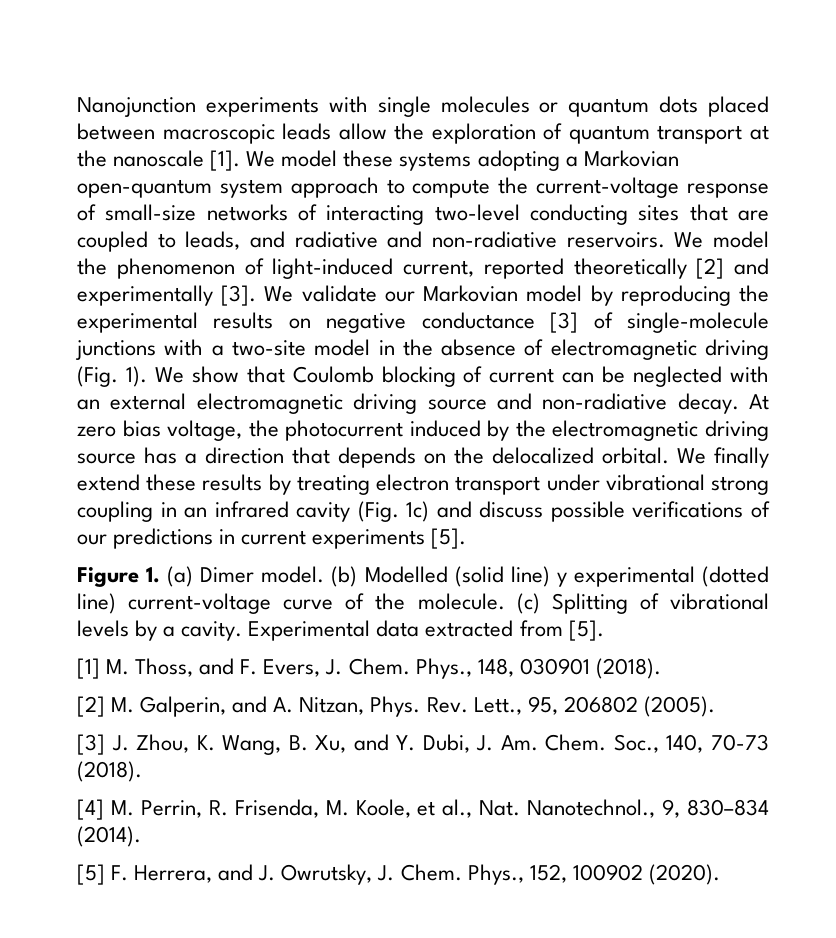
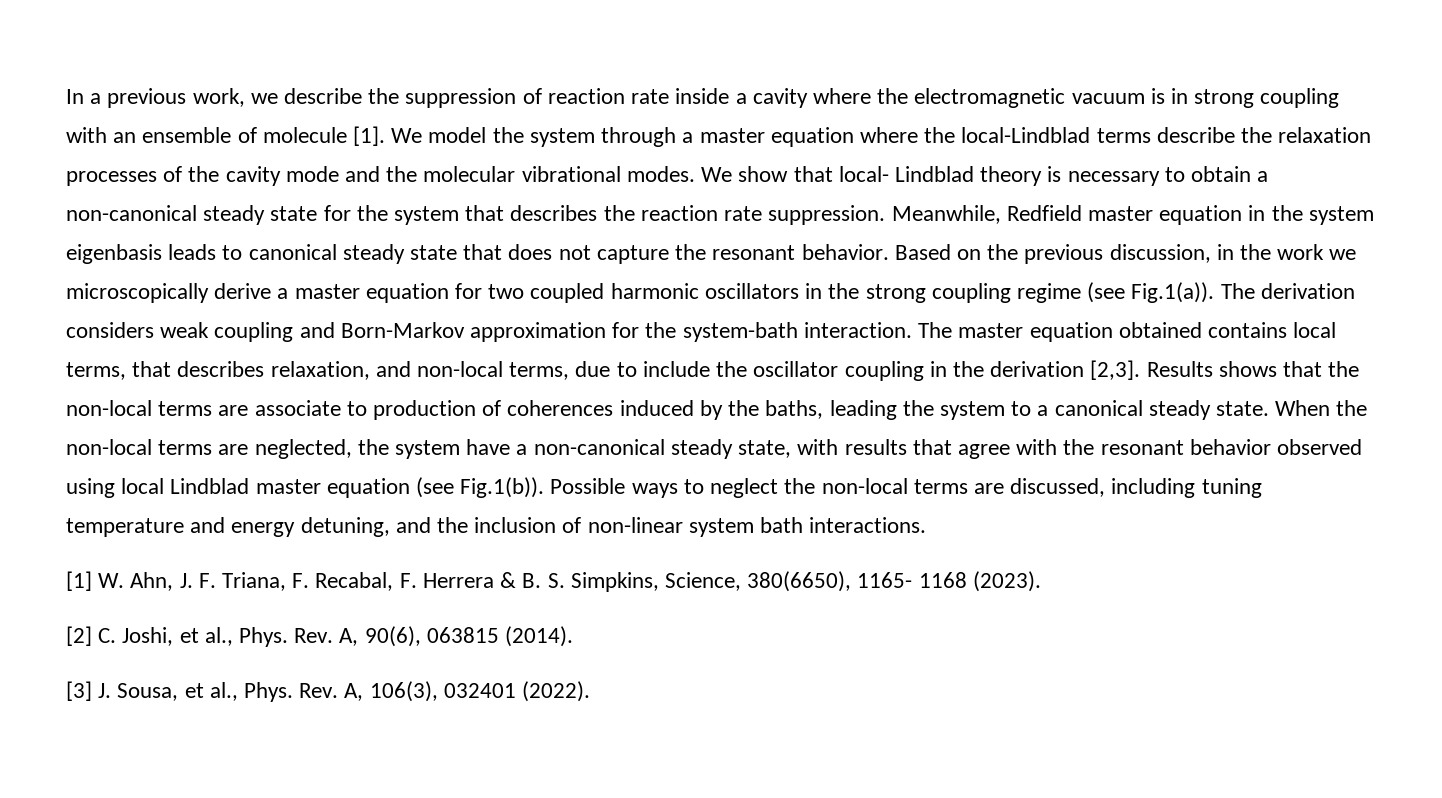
- Nanojunction experiments with single molecules or quantum dots placed between macroscopic leads allow the exploration of quantum transport at the nanoscale [1]. We model these systems adopting a Markovian open-quantum system approach to compute the current-voltage response of small-size networks of interacting two-level conducting sites that are coupled to leads, and radiative and non-radiative reservoirs. We model the phenomenon of light-induced current, reported theoretically [2] and experimentally [3]. We validate our Markovian model by reproducing the experimental results on negative conductance [3] of single-molecule junctions with a two-site model in the absence of electromagnetic driving (Fig. 1). We show that Coulomb blocking of current can be neglected with an external electromagnetic driving source and non-radiative decay. At zero bias voltage, the photocurrent induced by the electromagnetic driving source has a direction that depends on the delocalized orbital. We finally extend these results by treating electron transport under vibrational strong coupling in an infrared cavity (Fig. 1c) and discuss possible verifications of our predictions in current experiments [5].
- Figure 1. (a) Dimer model. (b) Modelled (solid line) y experimental (dotted line) current-voltage curve of the molecule. (c) Splitting of vibrational levels by a cavity. Experimental data extracted from [5].
- [1] M. Thoss, and F. Evers, J. Chem. Phys., 148, 030901 (2018).
- [2] M. Galperin, and A. Nitzan, Phys. Rev. Lett., 95, 206802 (2005).
- [3] J. Zhou, K. Wang, B. Xu, and Y. Dubi, J. Am. Chem. Soc., 140, 70-73 (2018).
- [4] M. Perrin, R. Frisenda, M. Koole, et al., Nat. Nanotechnol., 9, 830–834 (2014).
- [5] F. Herrera, and J. Owrutsky, J. Chem. Phys., 152, 100902 (2020).
+ In a previous work, we describe the suppression of reaction rate inside a cavity where the electromagnetic vacuum is in strong coupling with an ensemble of molecule [1]. We model the system through a master equation where the local-Lindblad terms describe the relaxation processes of the cavity mode and the molecular vibrational modes. We show that local- Lindblad theory is necessary to obtain a non-canonical steady state for the system that describes the reaction rate suppression. Meanwhile, Redfield master equation in the system eigenbasis leads to canonical steady state that does not capture the resonant behavior. Based on the previous discussion, in the work we microscopically derive a master equation for two coupled harmonic oscillators in the strong coupling regime (see Fig.1(a)). The derivation considers weak coupling and Born-Markov approximation for the system-bath interaction. The master equation obtained contains local terms, that describes relaxation, and non-local terms, due to include the oscillator coupling in the derivation [2,3]. Results shows that the non-local terms are associate to production of coherences induced by the baths, leading the system to a canonical steady state. When the non-local terms are neglected, the system have a non-canonical steady state, with results that agree with the resonant behavior observed using local Lindblad master equation (see Fig.1(b)). Possible ways to neglect the non-local terms are discussed, including tuning temperature and energy detuning, and the inclusion of non-linear system bath interactions.
+ [1] W. Ahn, J. F. Triana, F. Recabal, F. Herrera & B. S. Simpkins, Science, 380(6650), 1165- 1168 (2023).
+ [2] C. Joshi, et al., Phys. Rev. A, 90(6), 063815 (2014).
+ [3] J. Sousa, et al., Phys. Rev. A, 106(3), 032401 (2022).

